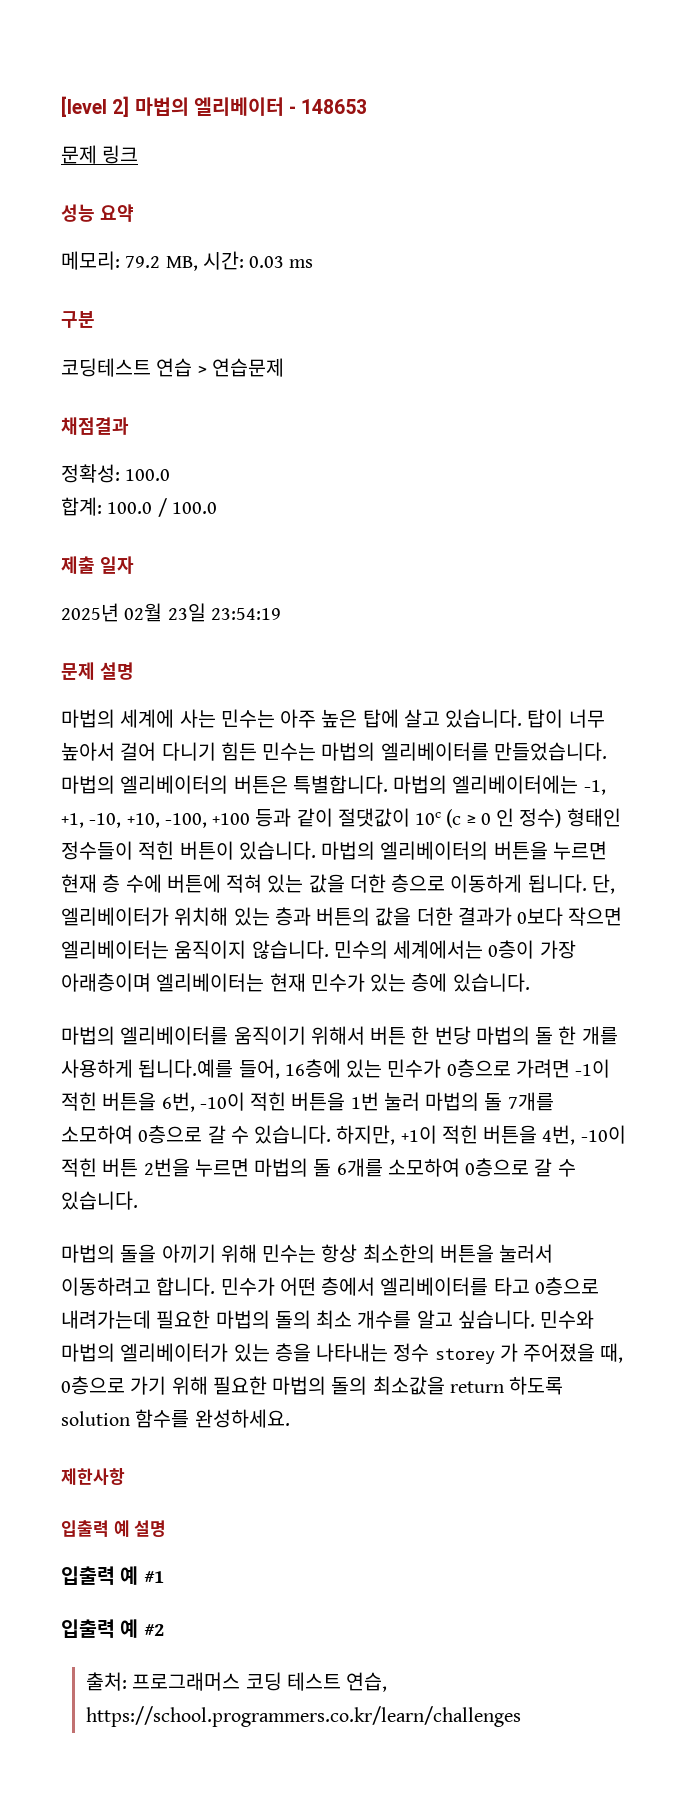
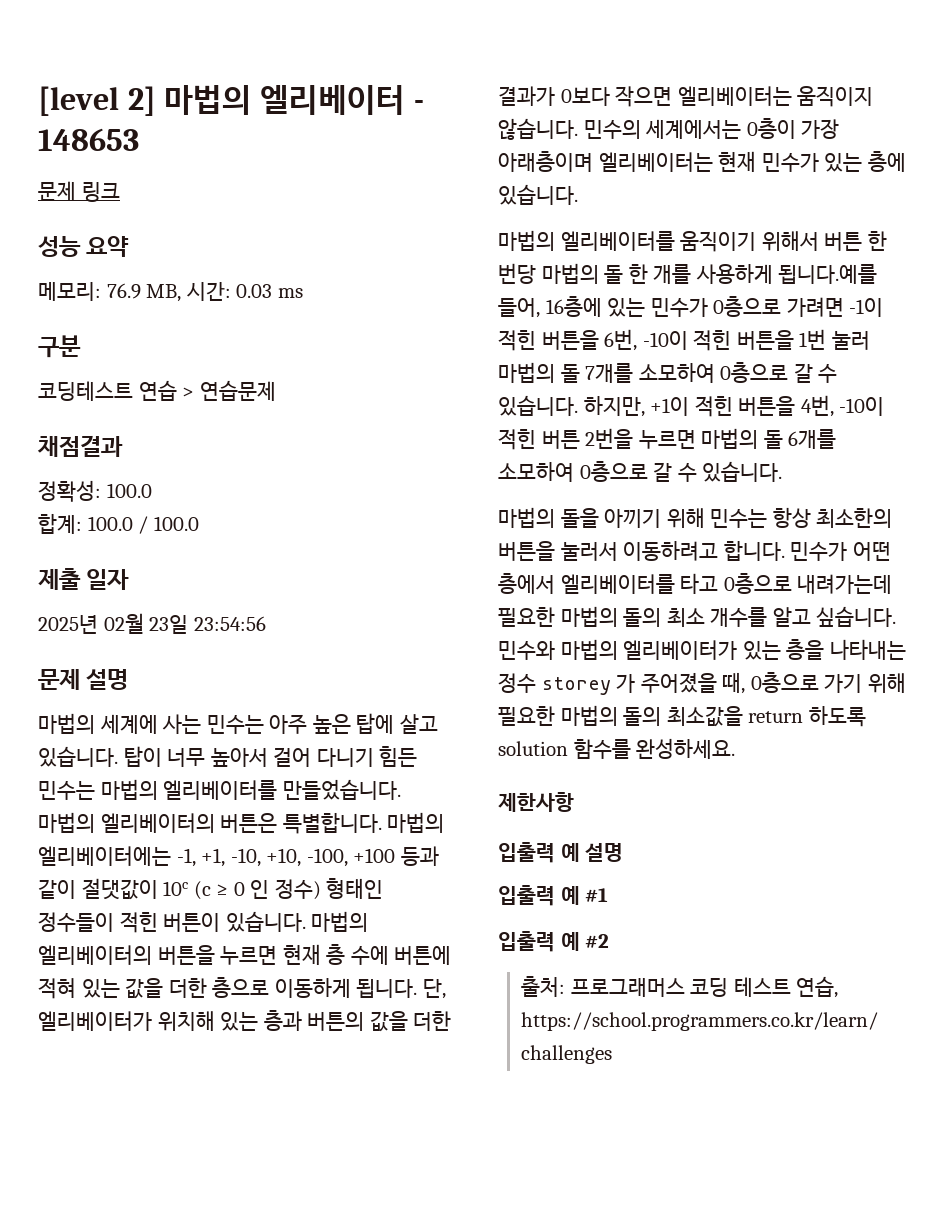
- 메모리: 79.2 MB, 시간: 0.03 ms
+ 메모리: 76.9 MB, 시간: 0.03 ms
- 2025년 02월 23일 23:54:19
+ 2025년 02월 23일 23:54:56

